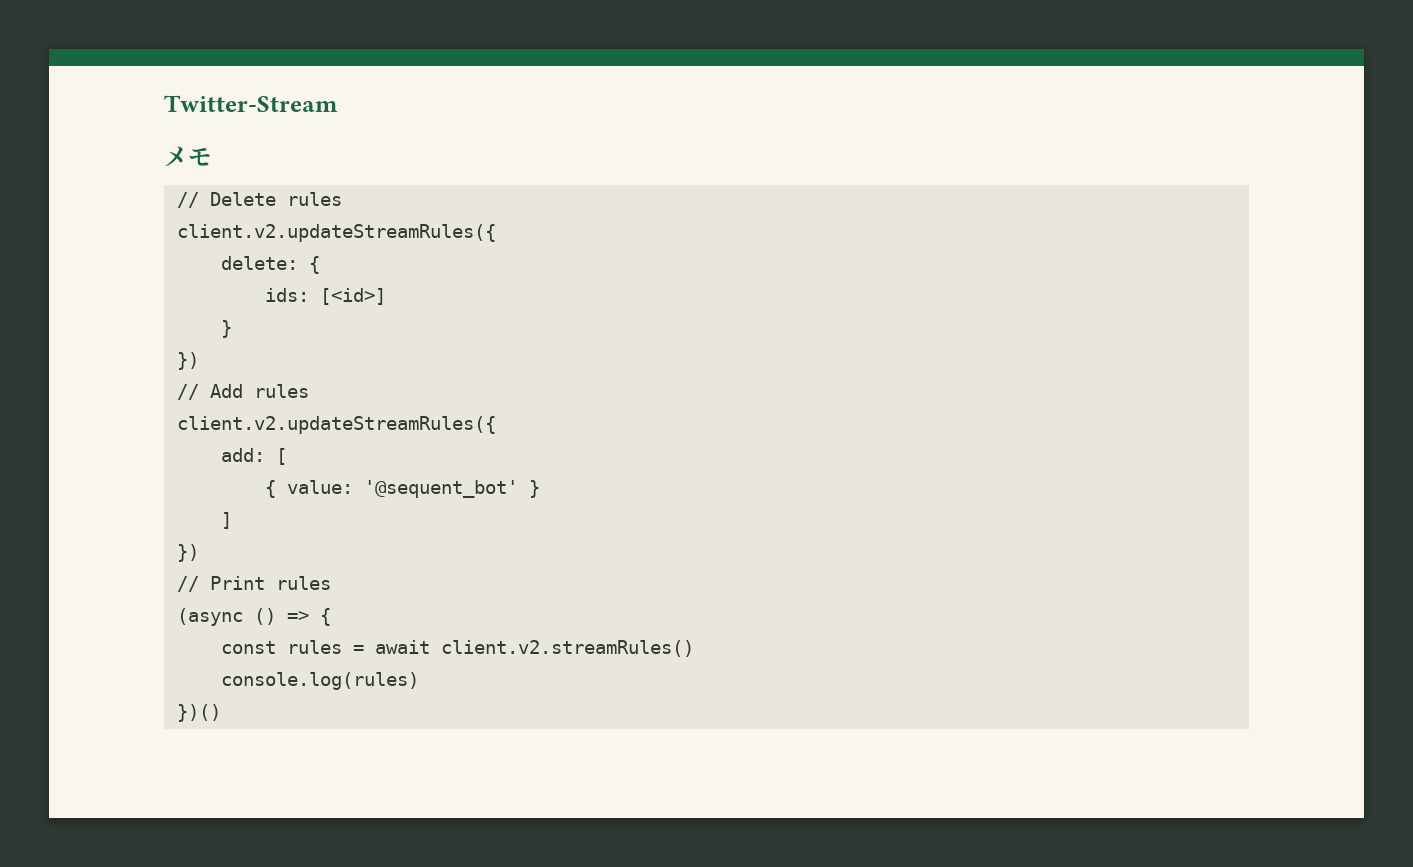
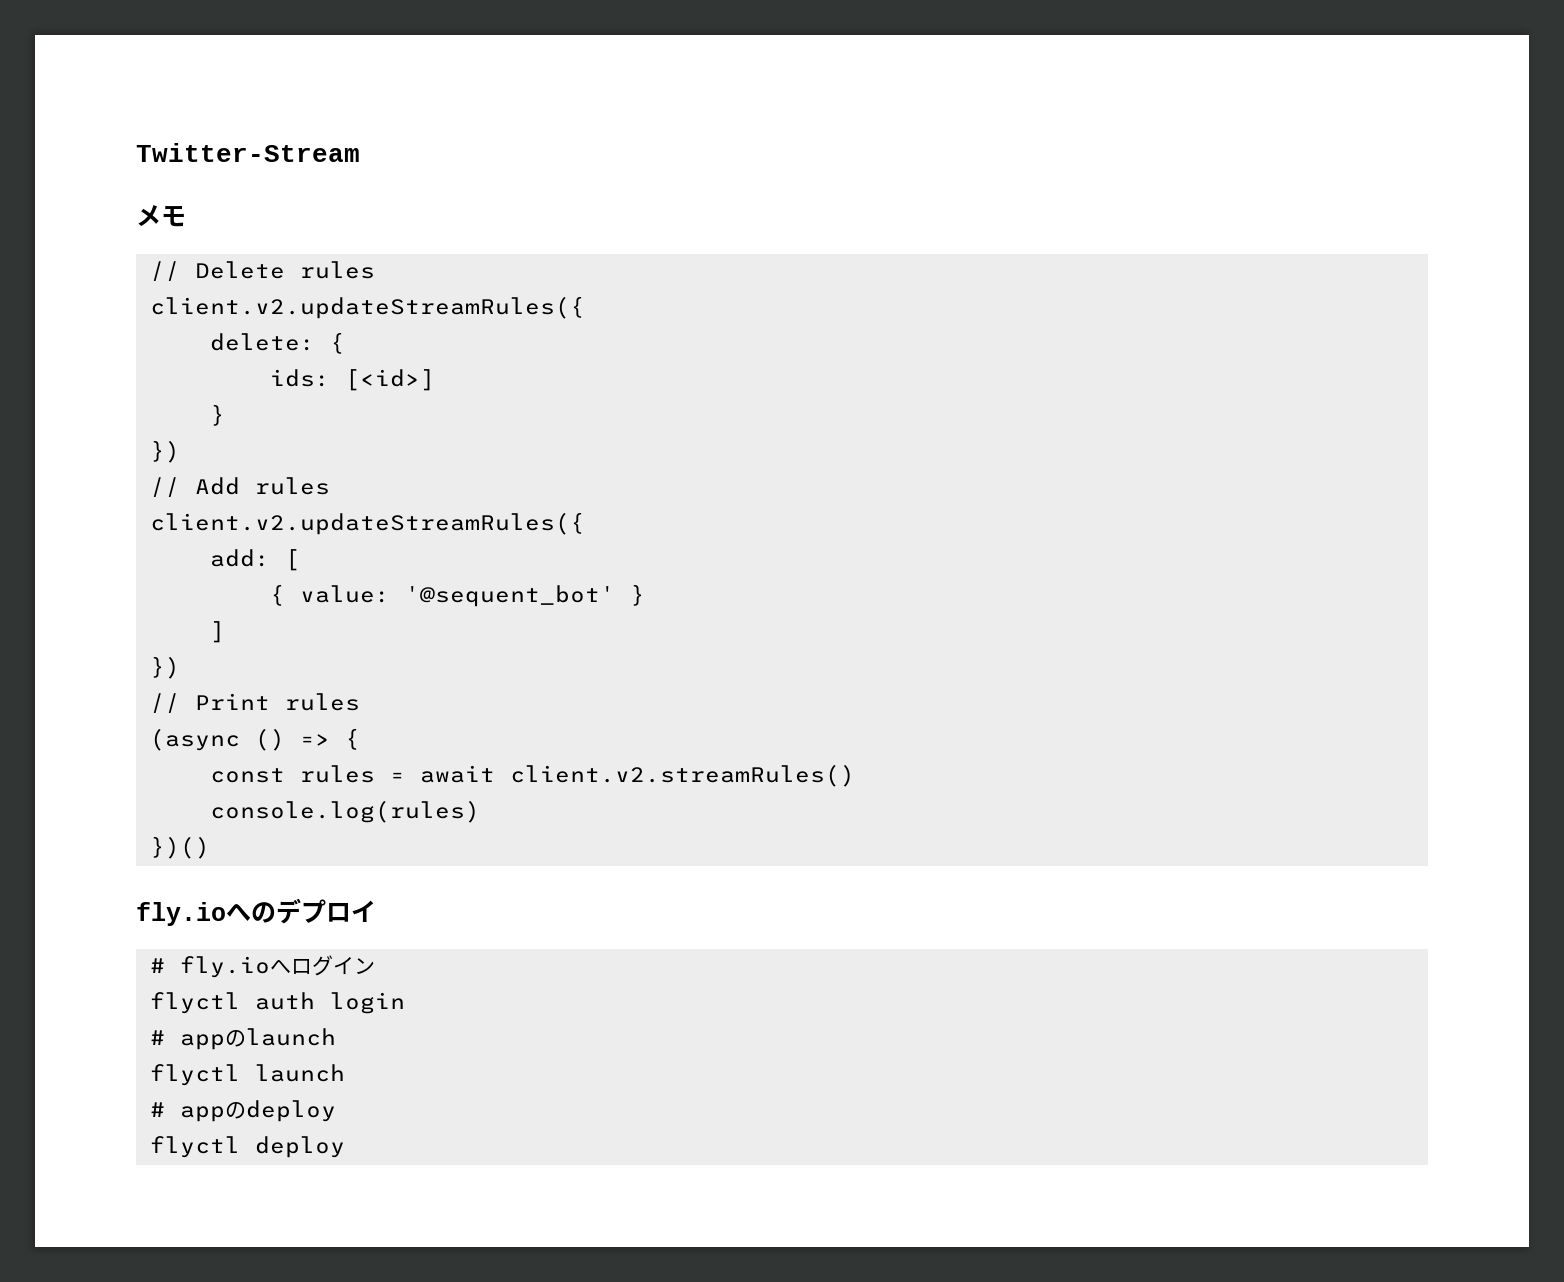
+ fly.ioへのデプロイ
+ # fly.ioへログイン
+ flyctl auth login
+ # appのlaunch
+ flyctl launch
+ # appのdeploy
+ flyctl deploy

